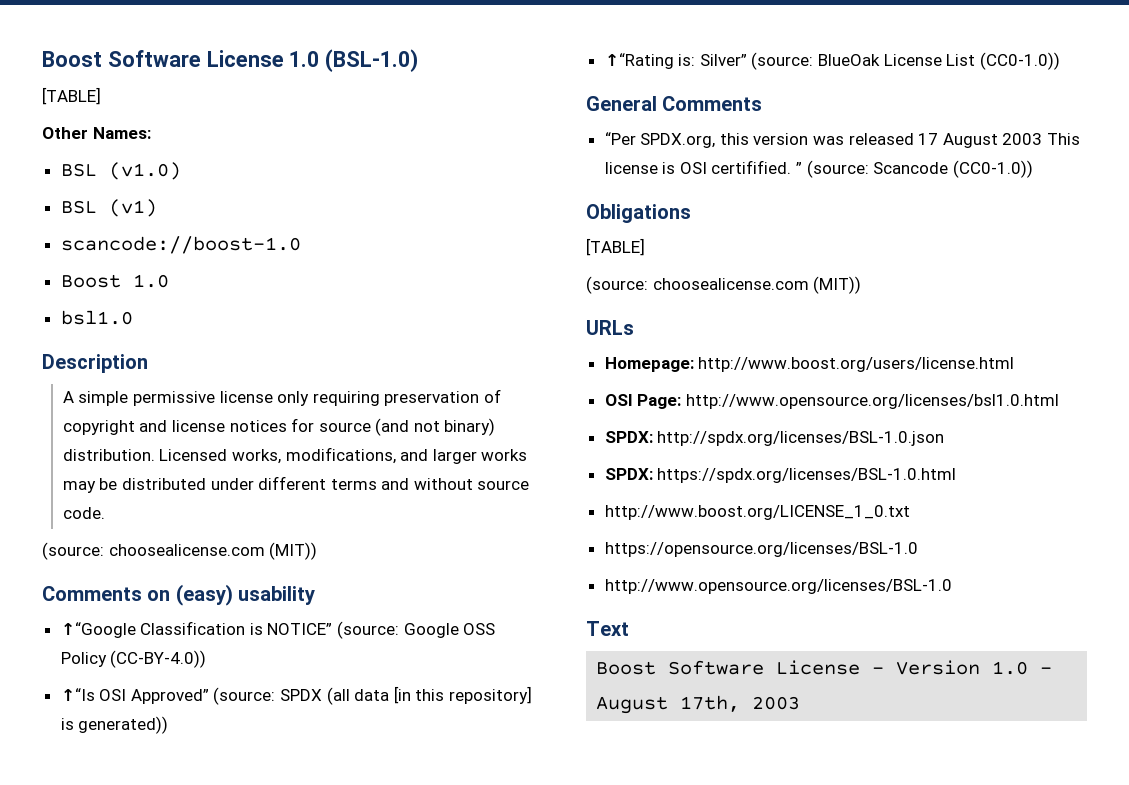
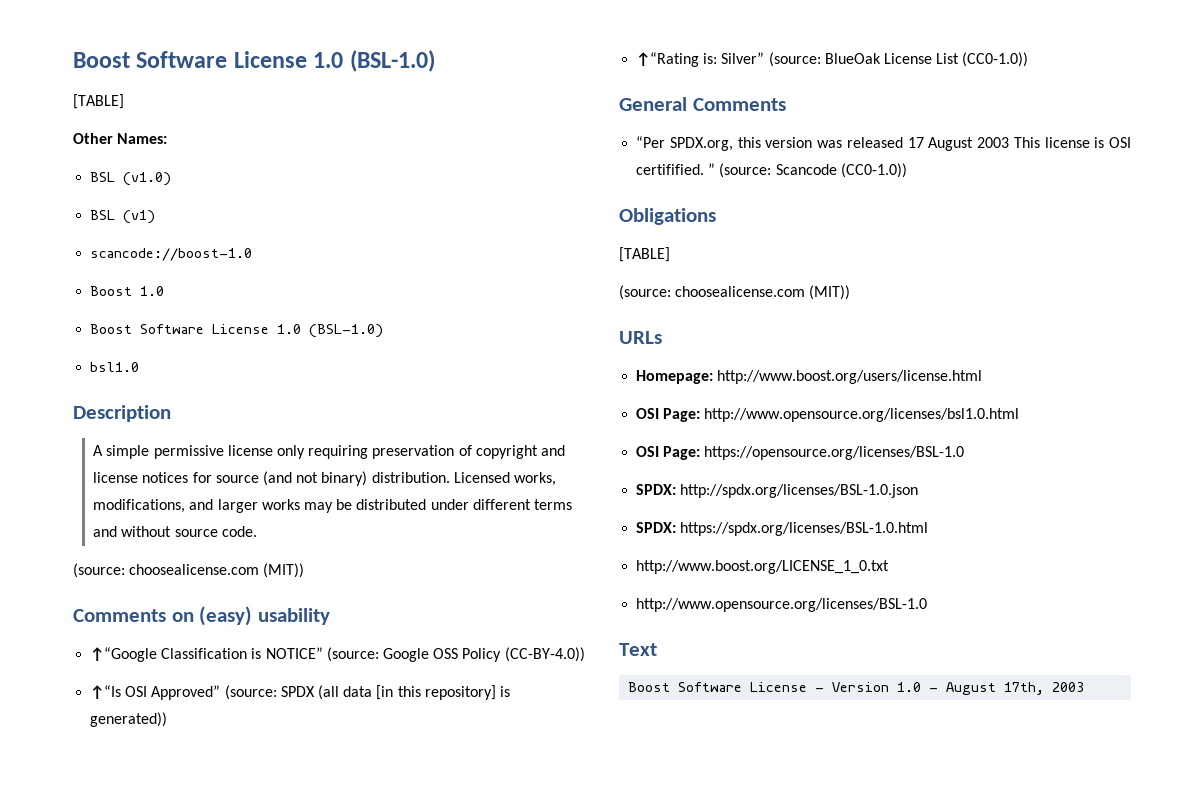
  Boost 1.0
+ Boost Software License 1.0 (BSL-1.0)
+ OSI Page: https://opensource.org/licenses/BSL-1.0
- https://opensource.org/licenses/BSL-1.0

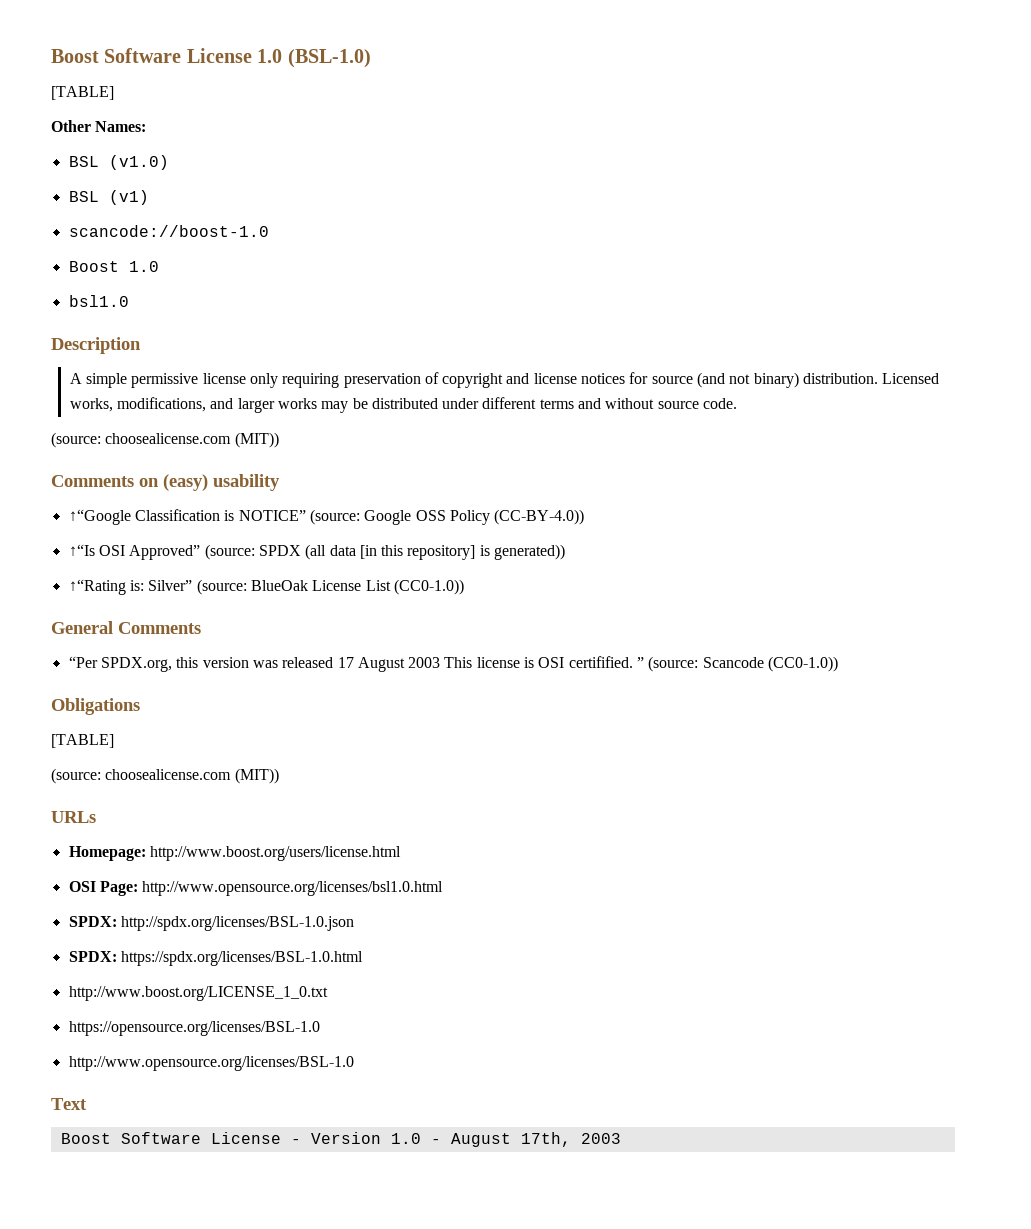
  Boost 1.0
- Boost Software License 1.0 (BSL-1.0)
- OSI Page: https://opensource.org/licenses/BSL-1.0
+ https://opensource.org/licenses/BSL-1.0

